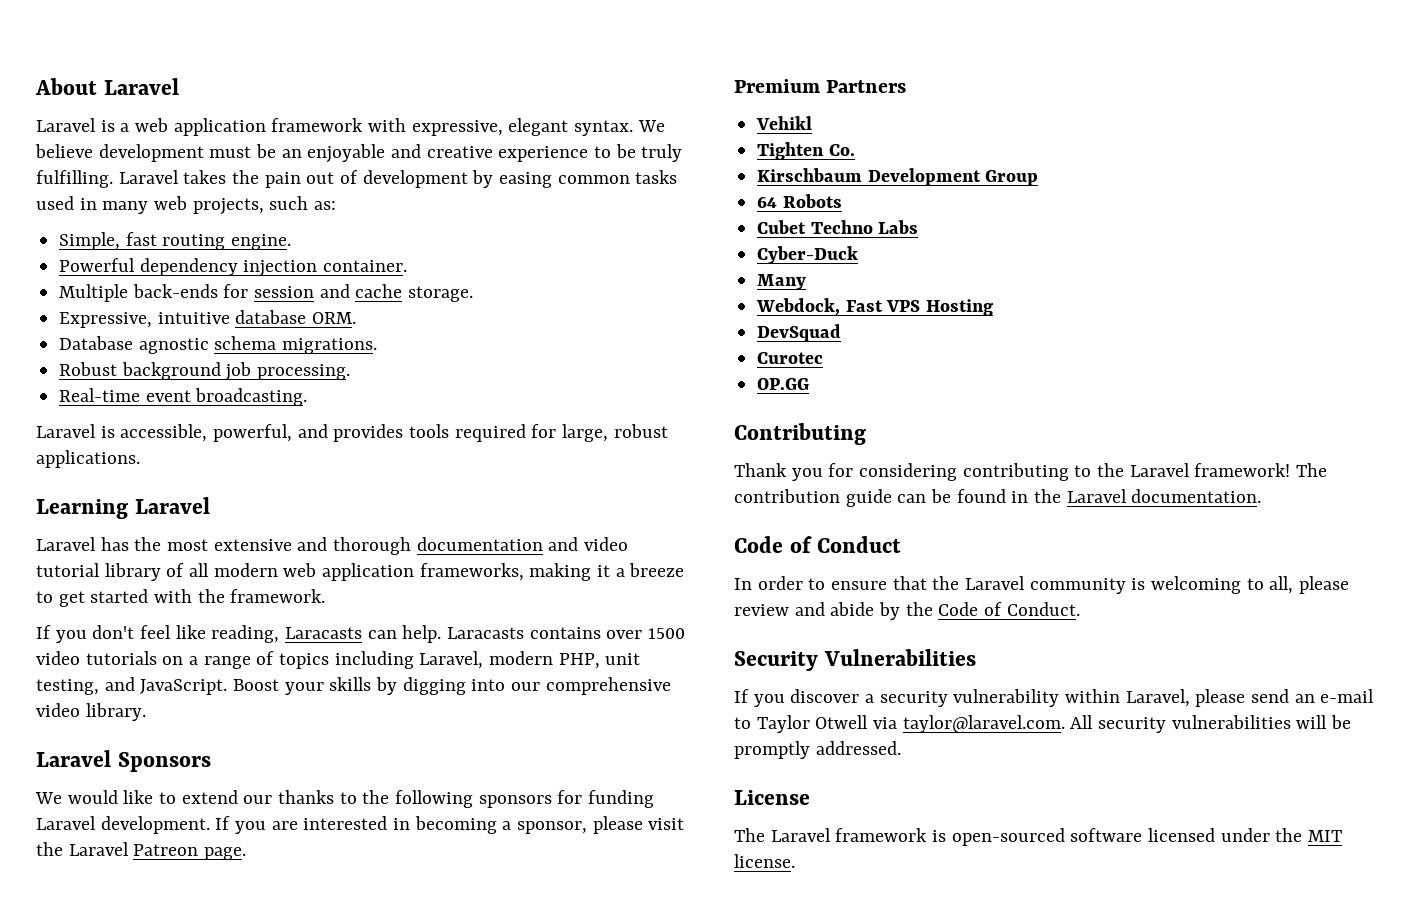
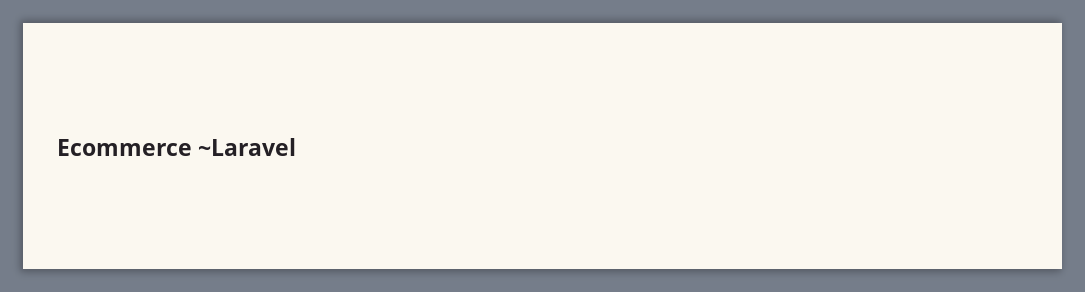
- About Laravel
- Laravel is a web application framework with expressive, elegant syntax. We believe development must be an enjoyable and creative experience to be truly fulfilling. Laravel takes the pain out of development by easing common tasks used in many web projects, such as:
- Simple, fast routing engine.
- Powerful dependency injection container.
- Multiple back-ends for session and cache storage.
- Expressive, intuitive database ORM.
- Database agnostic schema migrations.
- Robust background job processing.
- Real-time event broadcasting.
- Laravel is accessible, powerful, and provides tools required for large, robust applications.
- Learning Laravel
- Laravel has the most extensive and thorough documentation and video tutorial library of all modern web application frameworks, making it a breeze to get started with the framework.
- If you don't feel like reading, Laracasts can help. Laracasts contains over 1500 video tutorials on a range of topics including Laravel, modern PHP, unit testing, and JavaScript. Boost your skills by digging into our comprehensive video library.
- Laravel Sponsors
- We would like to extend our thanks to the following sponsors for funding Laravel development. If you are interested in becoming a sponsor, please visit the Laravel Patreon page.
- Premium Partners
- Vehikl
- Tighten Co.
- Kirschbaum Development Group
- 64 Robots
- Cubet Techno Labs
- Cyber-Duck
- Many
- Webdock, Fast VPS Hosting
- DevSquad
- Curotec
- OP.GG
- Contributing
- Thank you for considering contributing to the Laravel framework! The contribution guide can be found in the Laravel documentation.
- Code of Conduct
- In order to ensure that the Laravel community is welcoming to all, please review and abide by the Code of Conduct.
- Security Vulnerabilities
- If you discover a security vulnerability within Laravel, please send an e-mail to Taylor Otwell via taylor@laravel.com. All security vulnerabilities will be promptly addressed.
- License
- The Laravel framework is open-sourced software licensed under the MIT license.
+ Ecommerce ~Laravel

